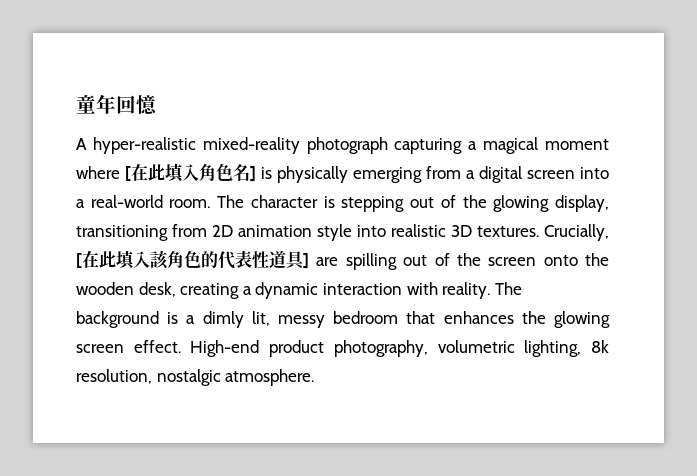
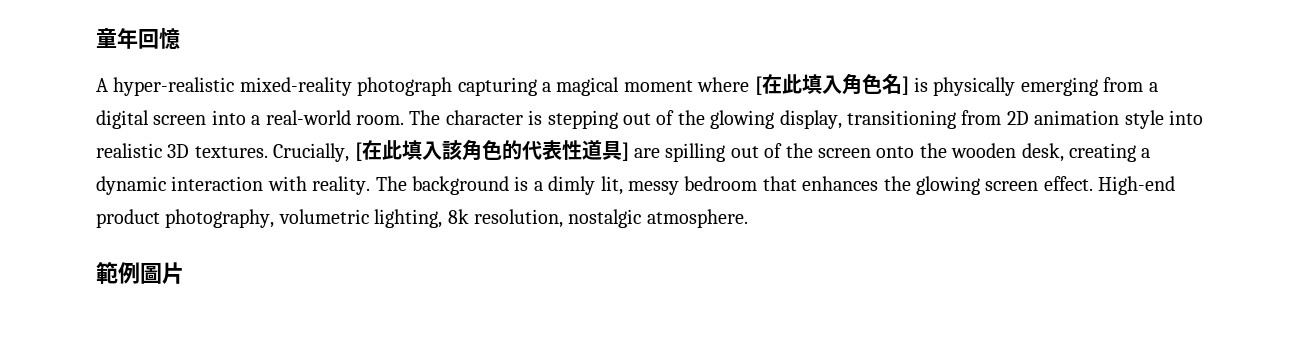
+ 範例圖片

